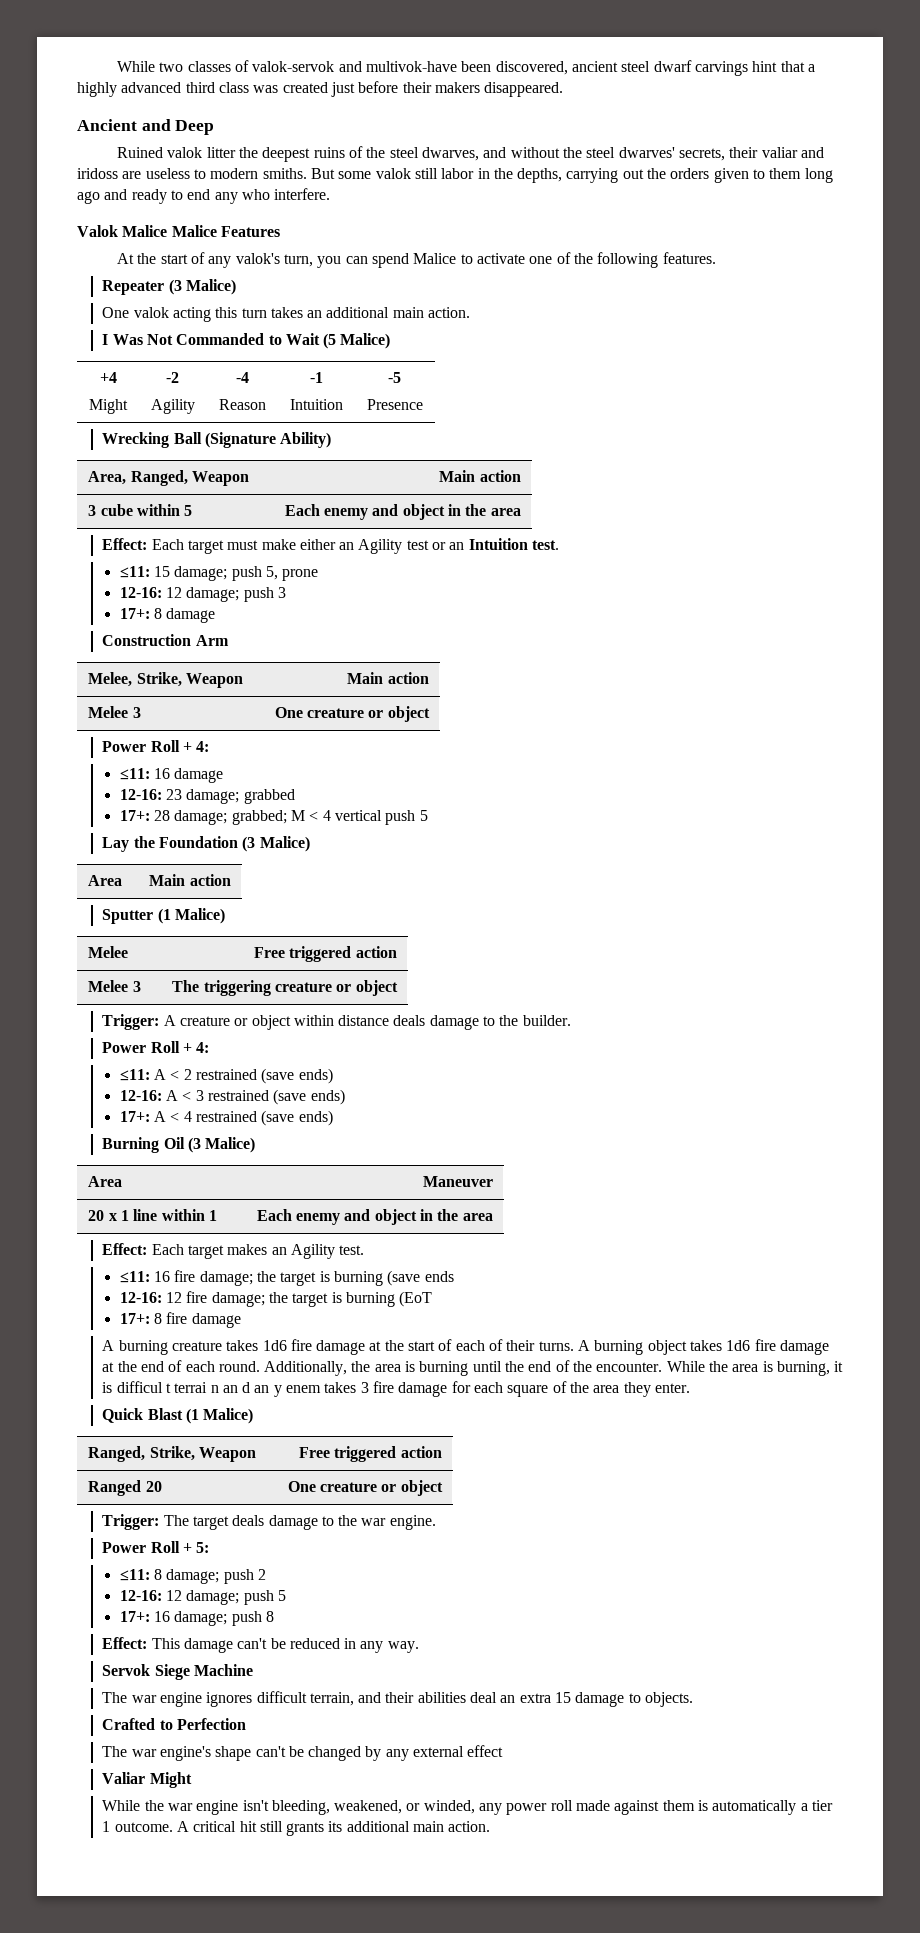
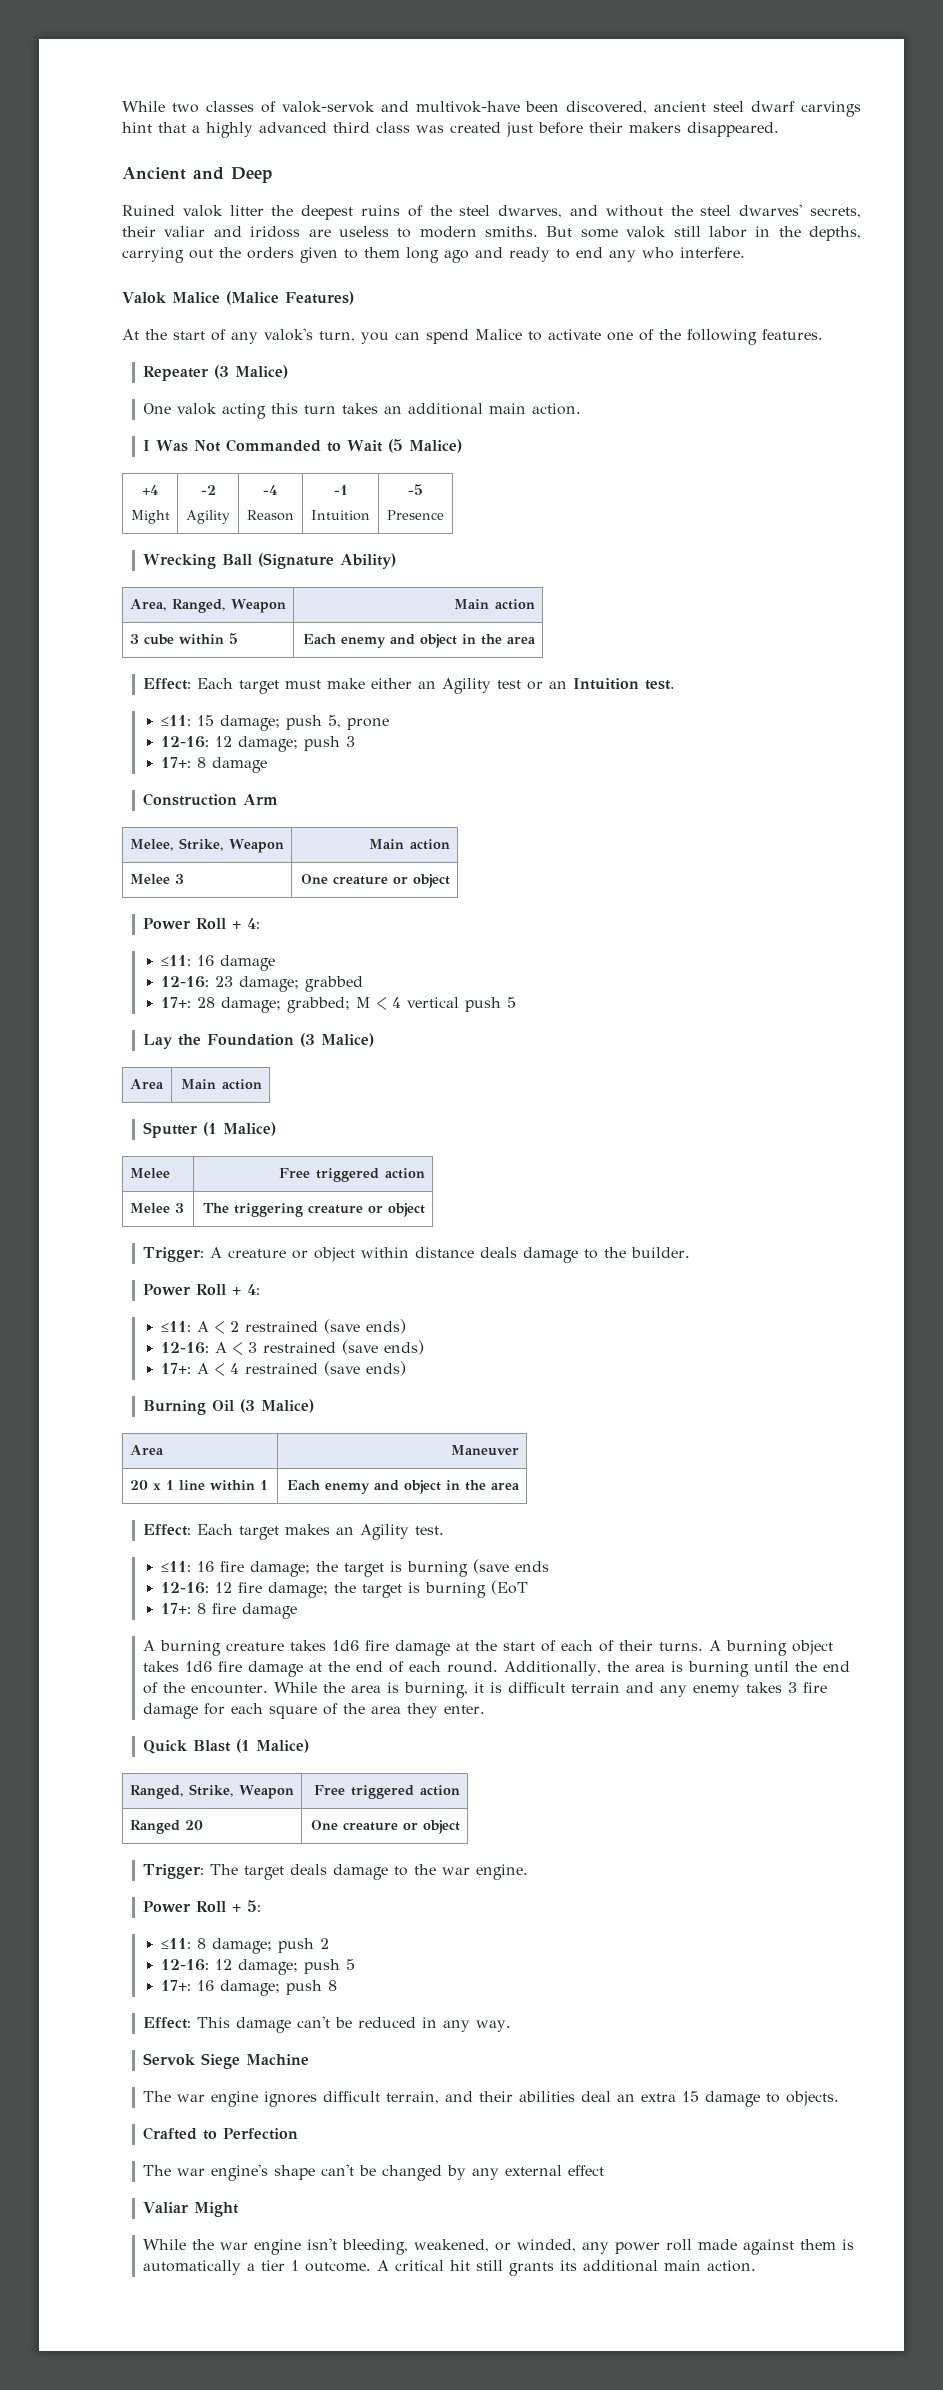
- Valok Malice Malice Features
+ Valok Malice (Malice Features)
- While the area is burning, it is difficul t terrai n an d an y enem takes 3 fire damage for each square of the area they enter.
+ While the area is burning, it is difficult terrain and any enemy takes 3 fire damage for each square of the area they enter.

